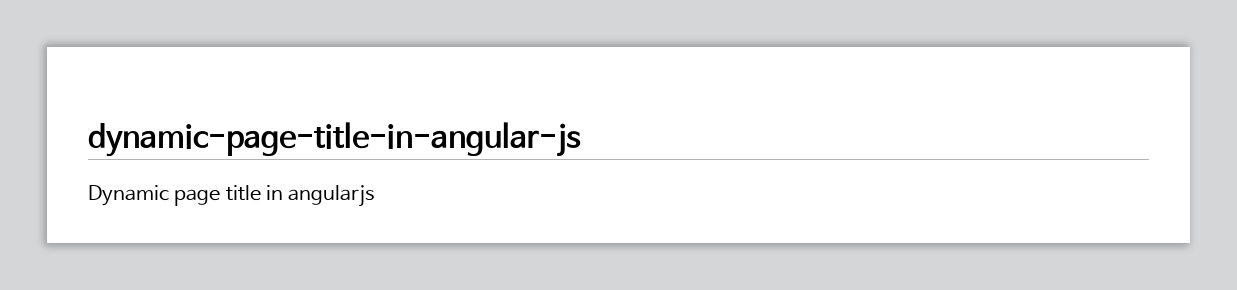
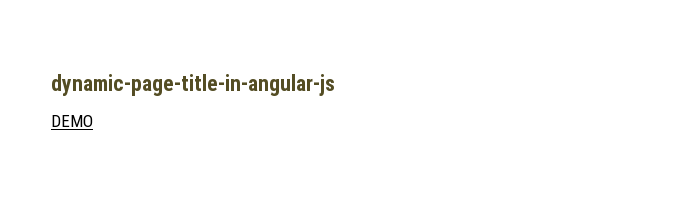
- Dynamic page title in angularjs
+ DEMO

